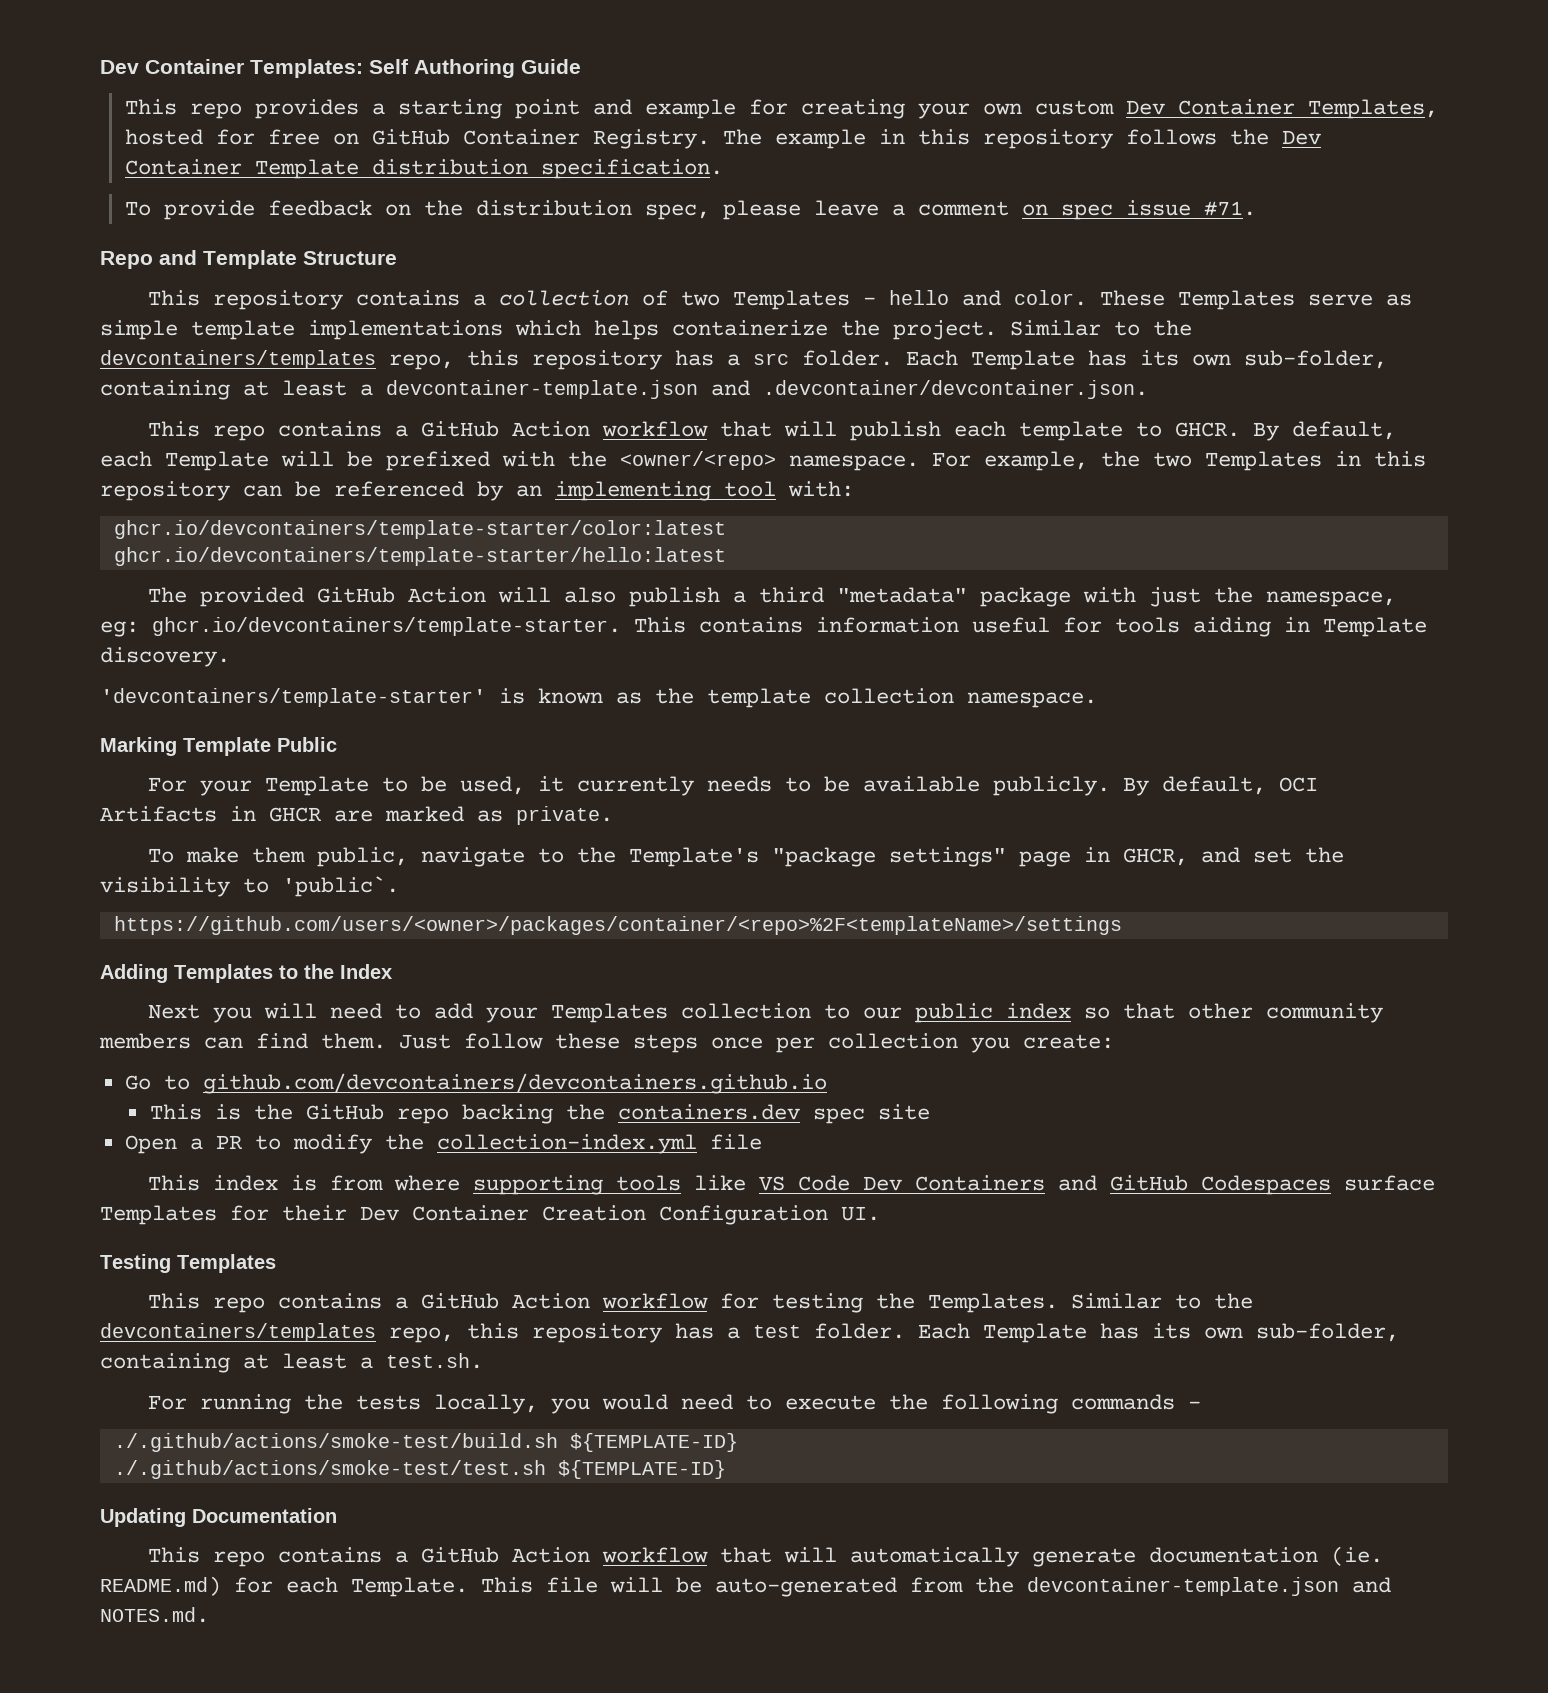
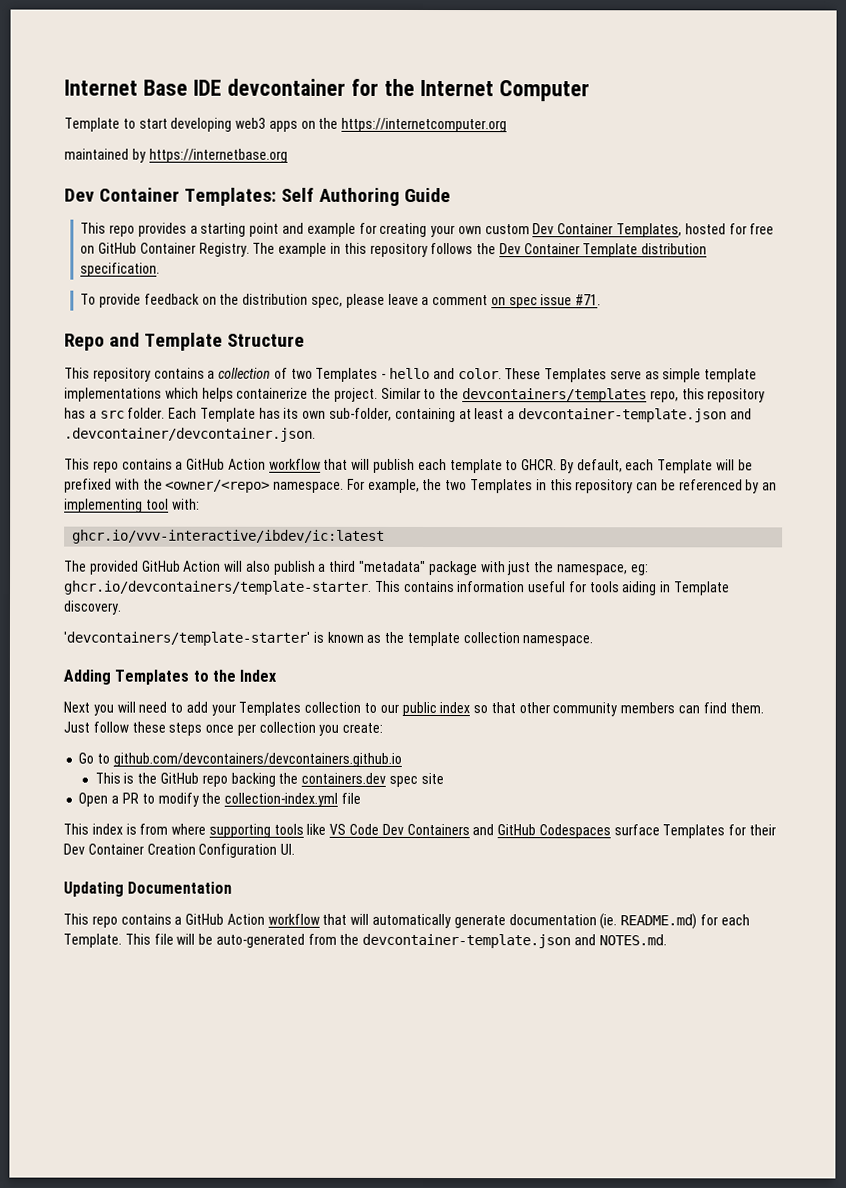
+ Internet Base IDE devcontainer for the Internet Computer
+ Template to start developing web3 apps on the https://internetcomputer.org
+ maintained by https://internetbase.org
- ghcr.io/devcontainers/template-starter/color:latest
- ghcr.io/devcontainers/template-starter/hello:latest
+ ghcr.io/vvv-interactive/ibdev/ic:latest
- Marking Template Public
- For your Template to be used, it currently needs to be available publicly. By default, OCI Artifacts in GHCR are marked as private.
- To make them public, navigate to the Template's "package settings" page in GHCR, and set the visibility to 'public`.
- https://github.com/users/<owner>/packages/container/<repo>%2F<templateName>/settings
- Testing Templates
- This repo contains a GitHub Action workflow for testing the Templates. Similar to the devcontainers/templates repo, this repository has a test folder. Each Template has its own sub-folder, containing at least a test.sh.
- For running the tests locally, you would need to execute the following commands -
- ./.github/actions/smoke-test/build.sh ${TEMPLATE-ID}
- ./.github/actions/smoke-test/test.sh ${TEMPLATE-ID}

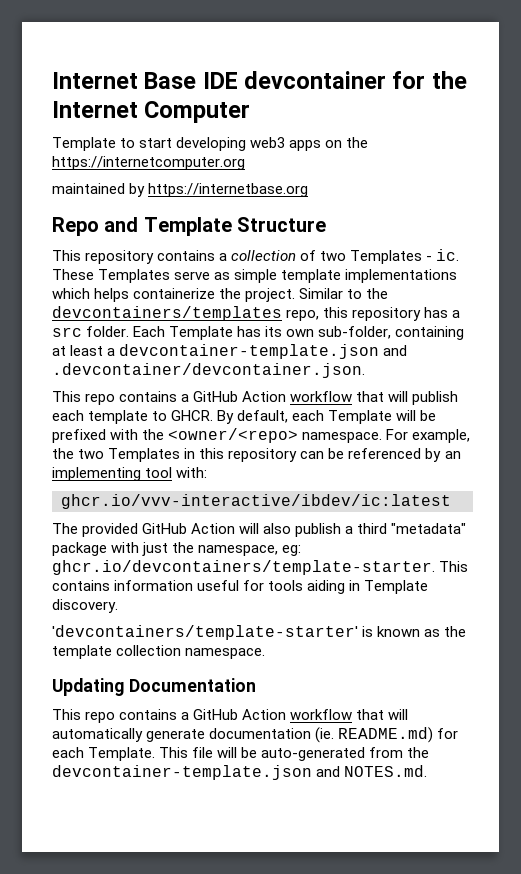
- Dev Container Templates: Self Authoring Guide
- This repo provides a starting point and example for creating your own custom Dev Container Templates, hosted for free on GitHub Container Registry. The example in this repository follows the Dev Container Template distribution specification.
- To provide feedback on the distribution spec, please leave a comment on spec issue #71.
- This repository contains a collection of two Templates - hello and color.
+ This repository contains a collection of two Templates - ic.
- Adding Templates to the Index
- Next you will need to add your Templates collection to our public index so that other community members can find them. Just follow these steps once per collection you create:
- Go to github.com/devcontainers/devcontainers.github.io
- This is the GitHub repo backing the containers.dev spec site
- Open a PR to modify the collection-index.yml file
- This index is from where supporting tools like VS Code Dev Containers and GitHub Codespaces surface Templates for their Dev Container Creation Configuration UI.

